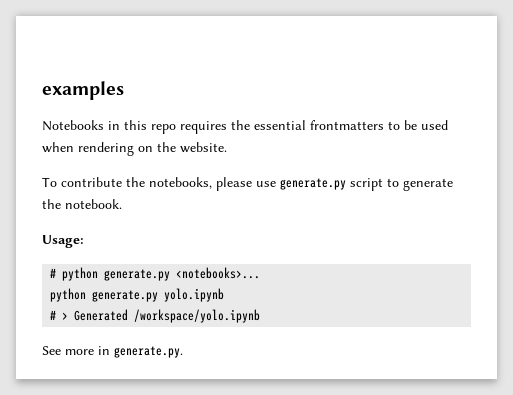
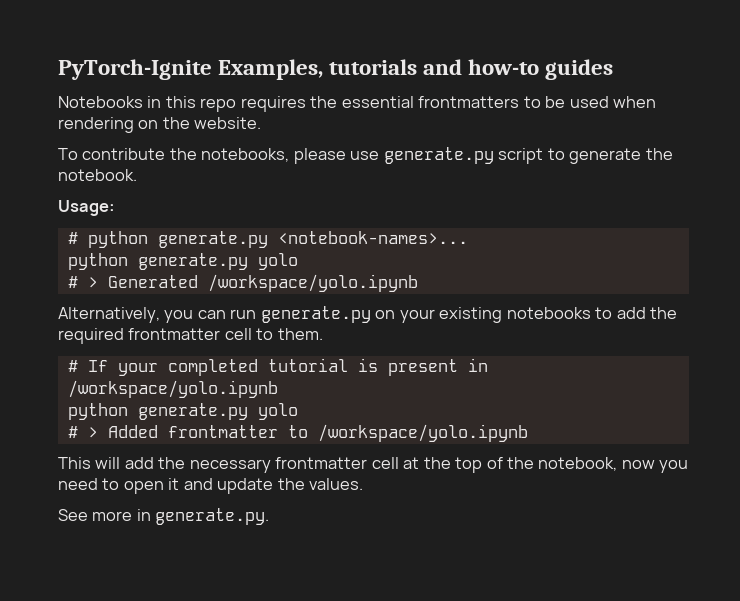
- examples
+ PyTorch-Ignite Examples, tutorials and how-to guides
- # python generate.py <notebooks>...
- python generate.py yolo.ipynb
+ # python generate.py <notebook-names>...
+ python generate.py yolo
+ Alternatively, you can run generate.py on your existing notebooks to add the required frontmatter cell to them.
+ # If your completed tutorial is present in /workspace/yolo.ipynb
+ python generate.py yolo
+ # > Added frontmatter to /workspace/yolo.ipynb
+ This will add the necessary frontmatter cell at the top of the notebook, now you need to open it and update the values.

